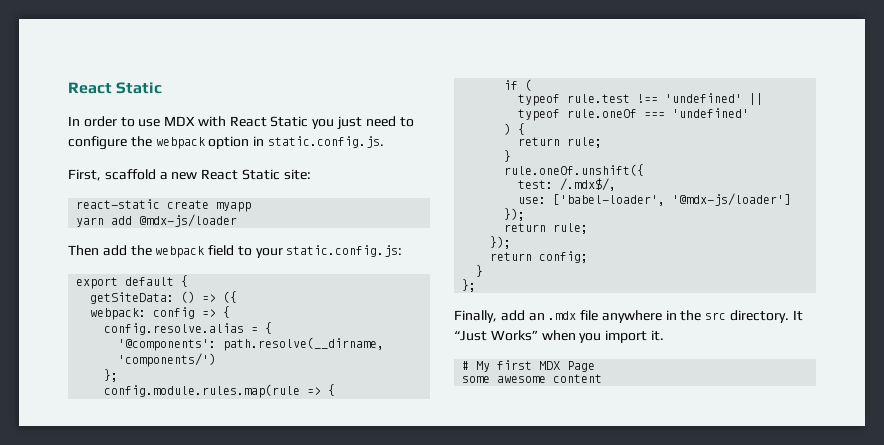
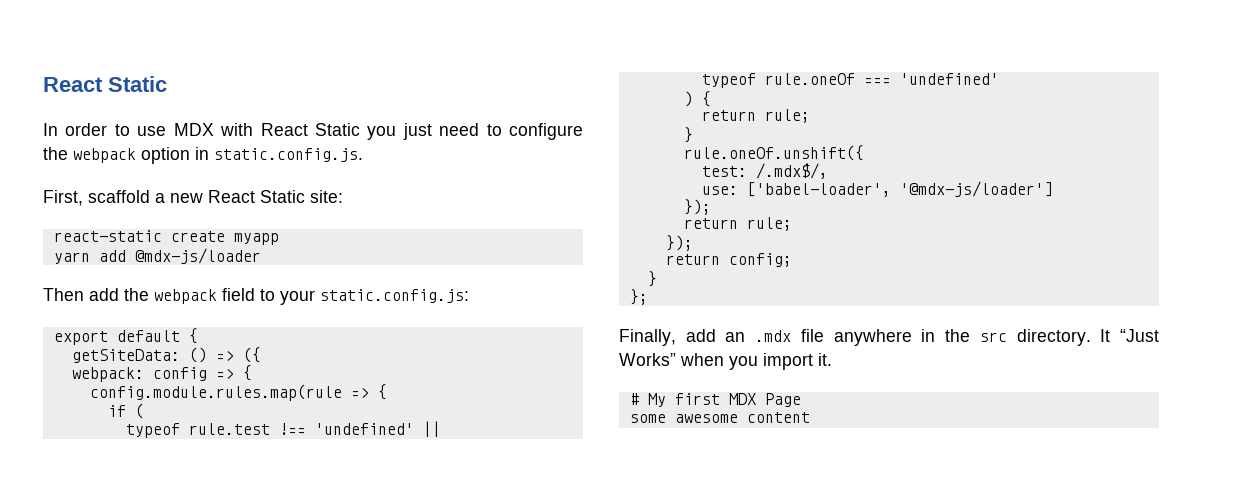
- config.resolve.alias = {
- '@components': path.resolve(__dirname, 'components/')
- };

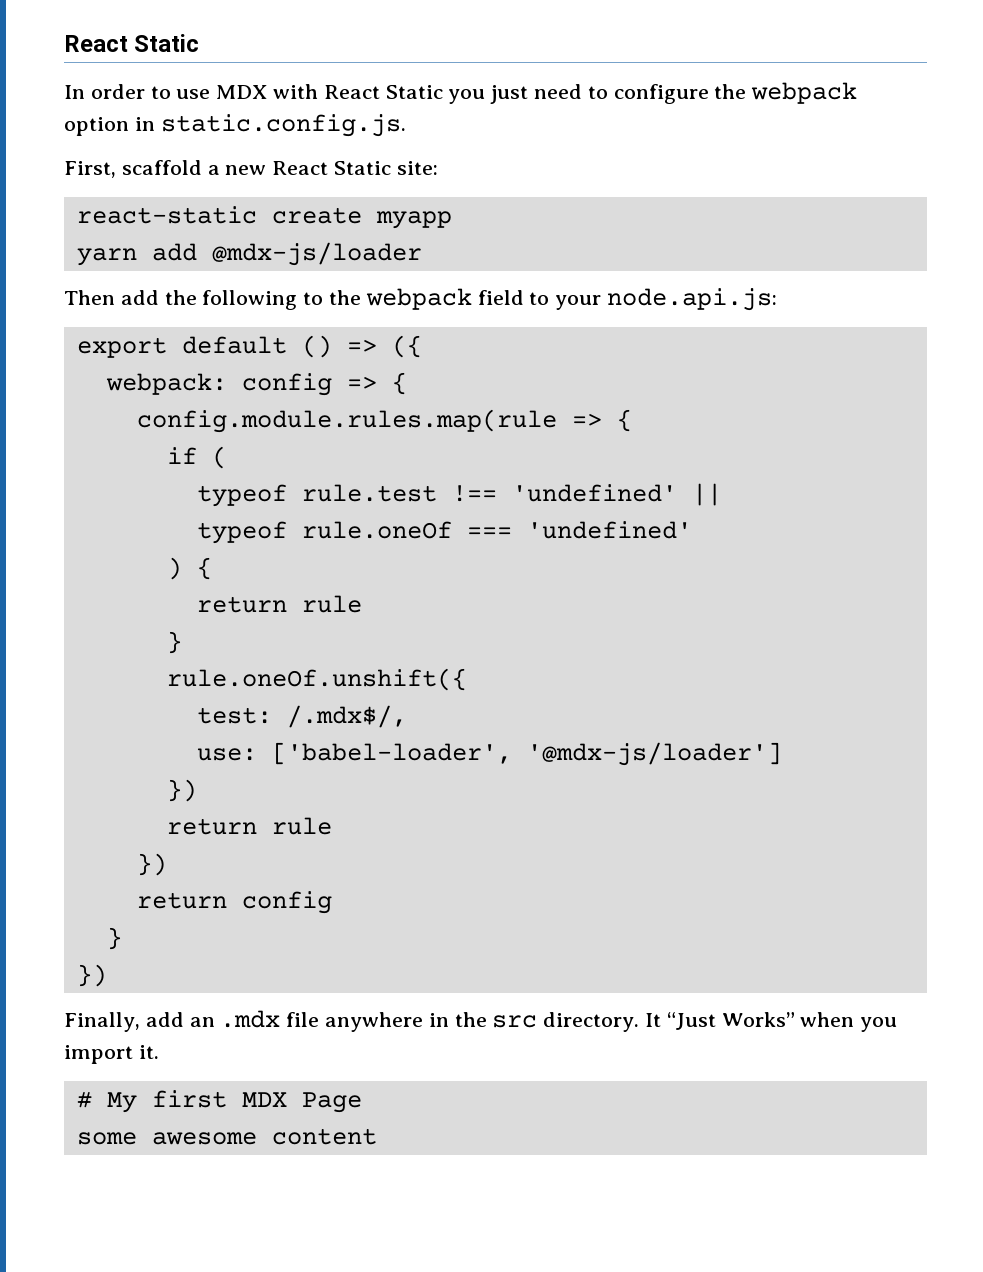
- Then add the webpack field to your static.config.js:
+ Then add the following to the webpack field to your node.api.js:
- export default {
- getSiteData: () => ({
+ export default () => ({
  ) {
- return rule;
+ return rule
  use: ['babel-loader', '@mdx-js/loader']
- });
- return rule;
- });
- return config;
+ })
+ return rule
+ })
+ return config
  }
- };
+ })

